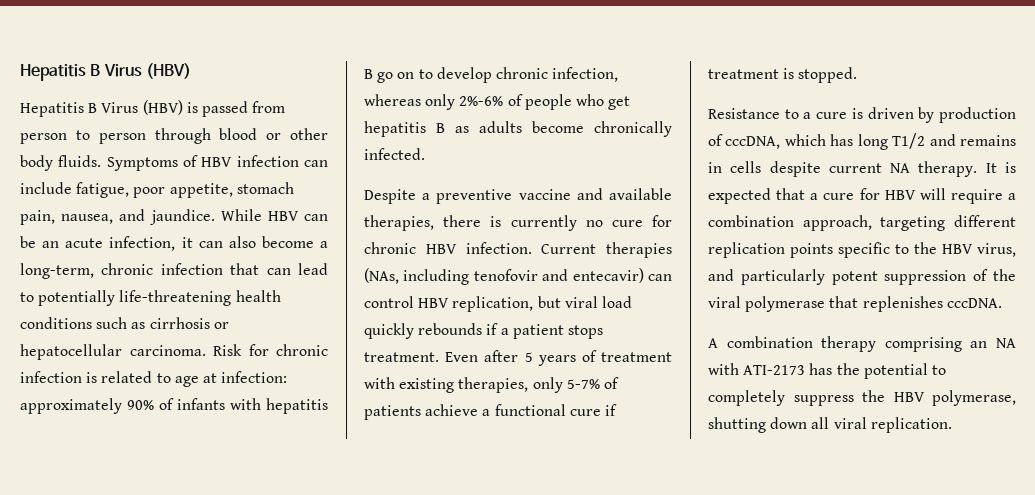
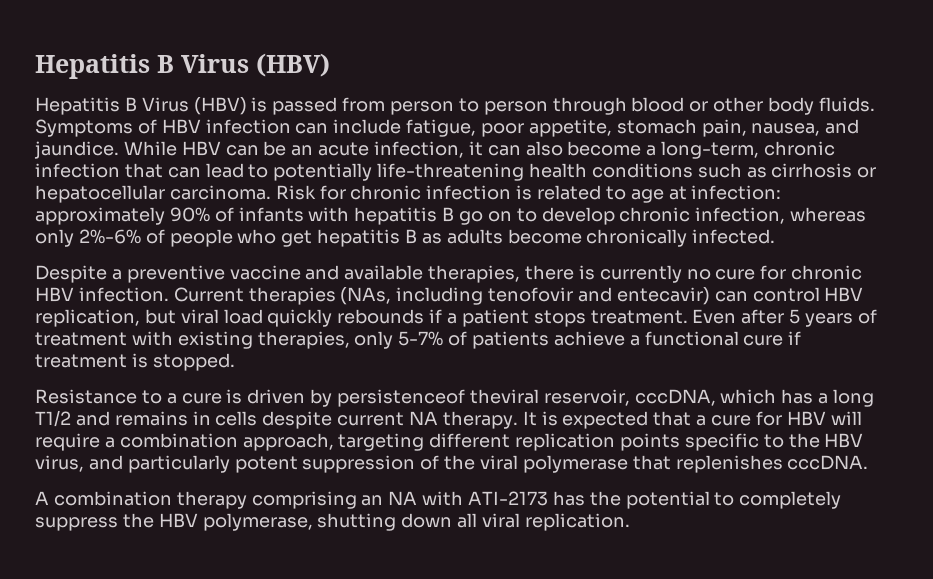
- Resistance to a cure is driven by production of cccDNA, which has long T1/2 and remains in cells despite current NA therapy.
+ Resistance to a cure is driven by persistenceof theviral reservoir, cccDNA, which has a long T1/2 and remains in cells despite current NA therapy.

